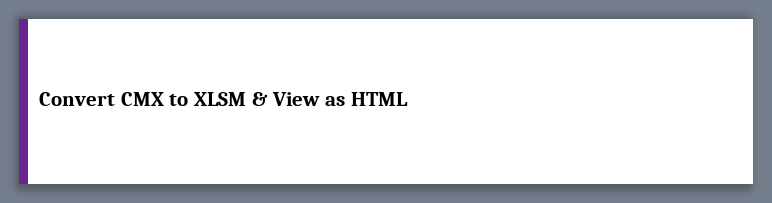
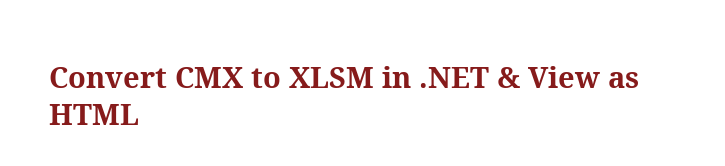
- Convert CMX to XLSM & View as HTML
+ Convert CMX to XLSM in .NET & View as HTML

